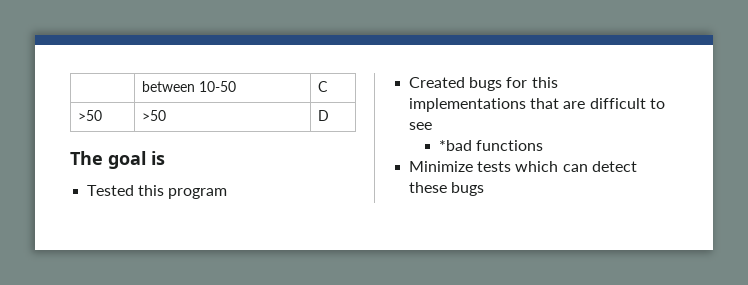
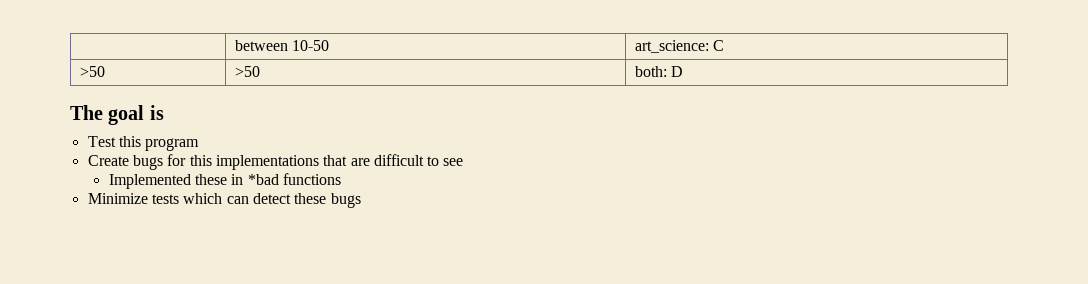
- | between 10-50 | C
+ | between 10-50 | art_science: C
- >50 | >50 | D
+ >50 | >50 | both: D
- Tested this program
+ Test this program
- Created bugs for this implementations that are difficult to see
+ Create bugs for this implementations that are difficult to see
- *bad functions
+ Implemented these in *bad functions

